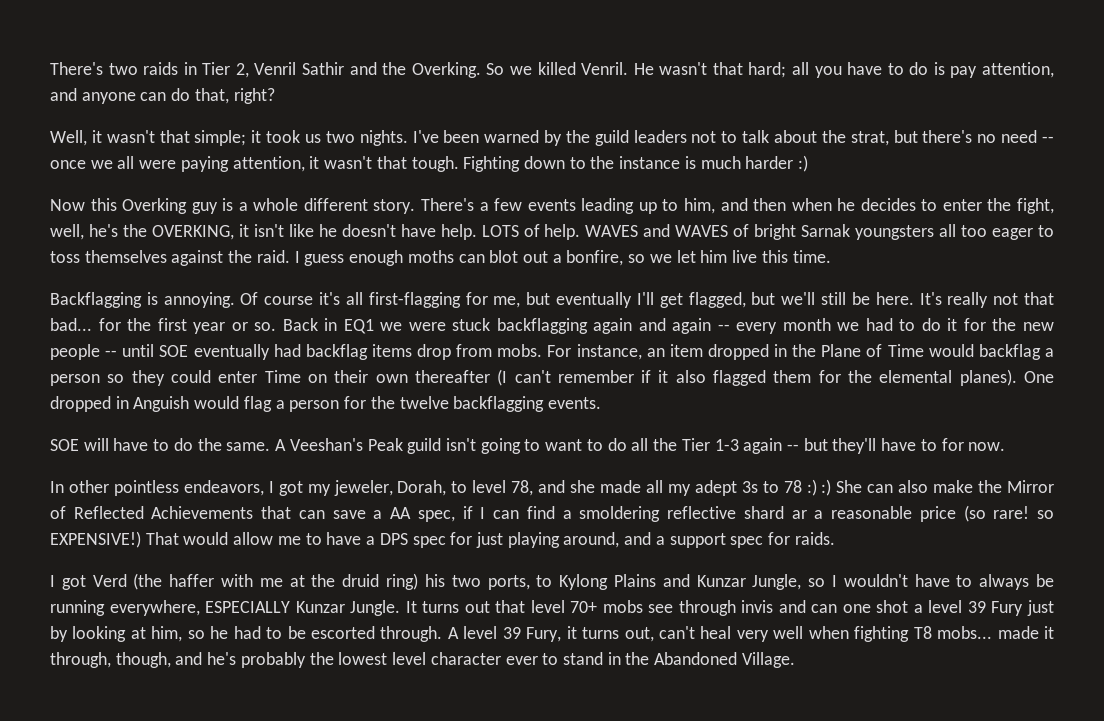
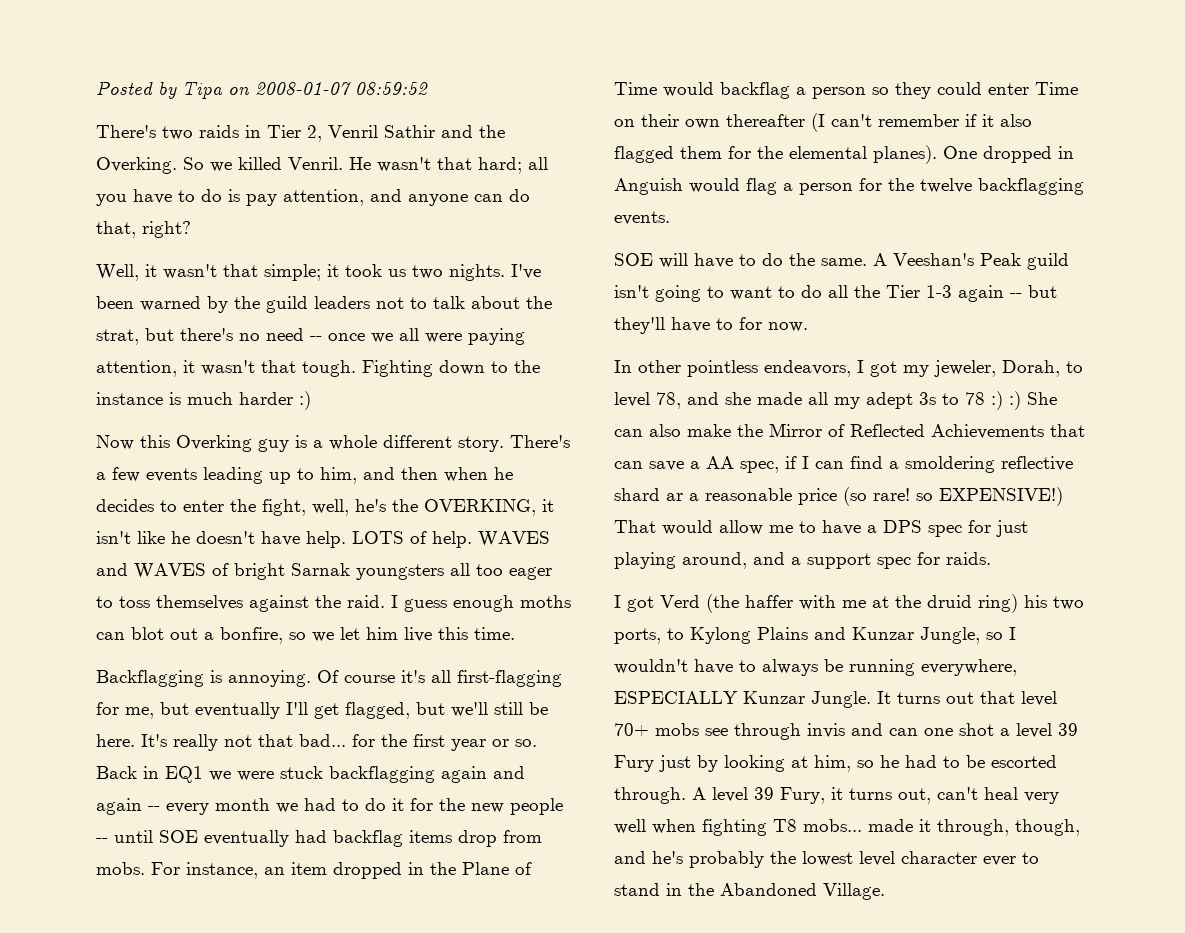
+ Posted by Tipa on 2008-01-07 08:59:52

